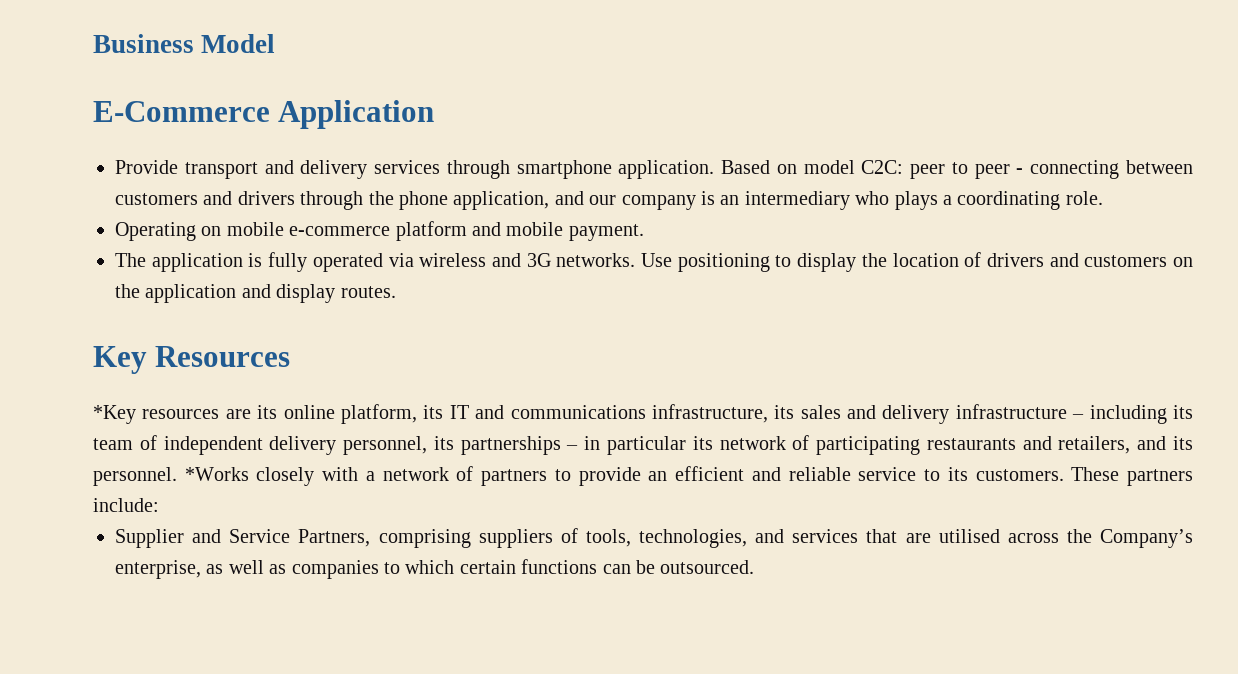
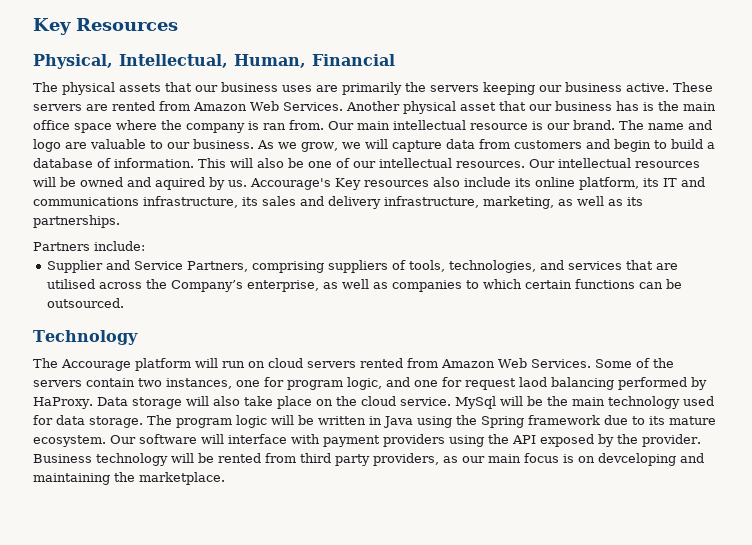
- Business Model
- E-Commerce Application
- Provide transport and delivery services through smartphone application. Based on model C2C: peer to peer - connecting between customers and drivers through the phone application, and our company is an intermediary who plays a coordinating role.
- Operating on mobile e-commerce platform and mobile payment.
- The application is fully operated via wireless and 3G networks. Use positioning to display the location of drivers and customers on the application and display routes.
  Key Resources
- *Key resources are its online platform, its IT and communications infrastructure, its sales and delivery infrastructure – including its team of independent delivery personnel, its partnerships – in particular its network of participating restaurants and retailers, and its personnel. *Works closely with a network of partners to provide an efficient and reliable service to its customers. These partners include:
+ Physical, Intellectual, Human, Financial
+ The physical assets that our business uses are primarily the servers keeping our business active. These servers are rented from Amazon Web Services. Another physical asset that our business has is the main office space where the company is ran from. Our main intellectual resource is our brand. The name and logo are valuable to our business. As we grow, we will capture data from customers and begin to build a database of information. This will also be one of our intellectual resources. Our intellectual resources will be owned and aquired by us. Accourage's Key resources also include its online platform, its IT and communications infrastructure, its sales and delivery infrastructure, marketing, as well as its partnerships.
+ Partners include:
+ Technology
+ The Accourage platform will run on cloud servers rented from Amazon Web Services. Some of the servers contain two instances, one for program logic, and one for request laod balancing performed by HaProxy. Data storage will also take place on the cloud service. MySql will be the main technology used for data storage. The program logic will be written in Java using the Spring framework due to its mature ecosystem. Our software will interface with payment providers using the API exposed by the provider. Business technology will be rented from third party providers, as our main focus is on devceloping and maintaining the marketplace.

